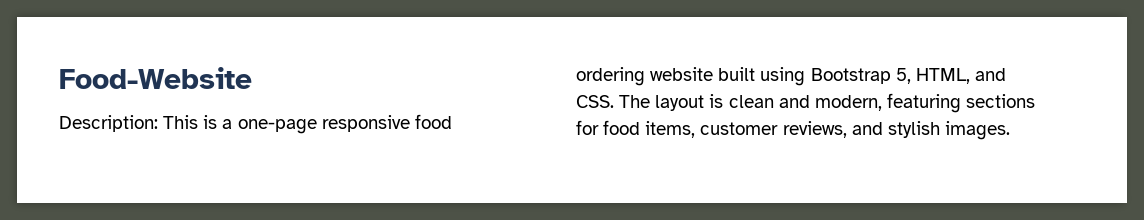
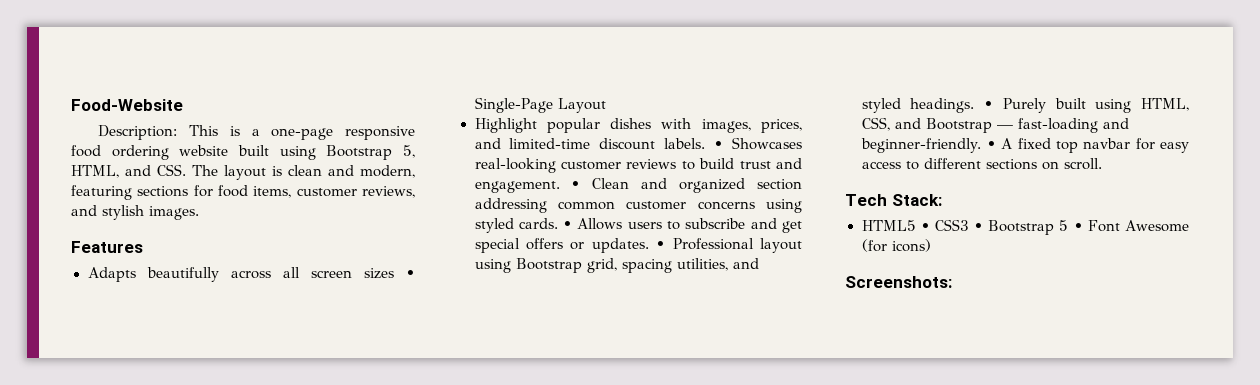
+ Features
+ Adapts beautifully across all screen sizes • Single-Page Layout
+ Highlight popular dishes with images, prices, and limited-time discount labels. • Showcases real-looking customer reviews to build trust and engagement. • Clean and organized section addressing common customer concerns using styled cards. • Allows users to subscribe and get special offers or updates. • Professional layout using Bootstrap grid, spacing utilities, and styled headings. • Purely built using HTML, CSS, and Bootstrap — fast-loading and beginner-friendly. • A fixed top navbar for easy access to different sections on scroll.
+ Tech Stack:
+ HTML5 • CSS3 • Bootstrap 5 • Font Awesome (for icons)
+ Screenshots:

